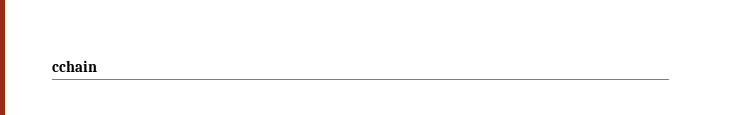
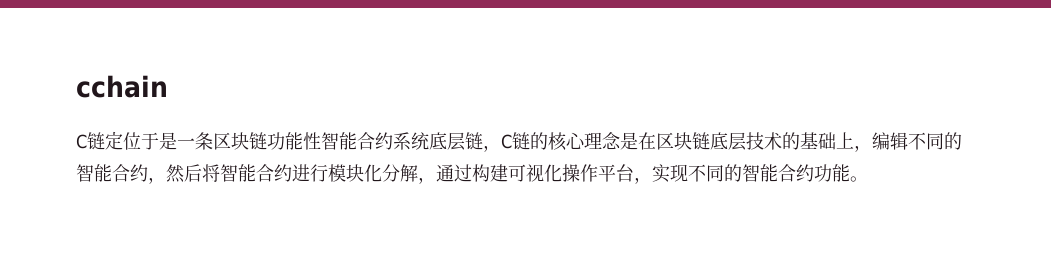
+ C链定位于是一条区块链功能性智能合约系统底层链，C链的核心理念是在区块链底层技术的基础上，编辑不同的智能合约，然后将智能合约进行模块化分解，通过构建可视化操作平台，实现不同的智能合约功能。

